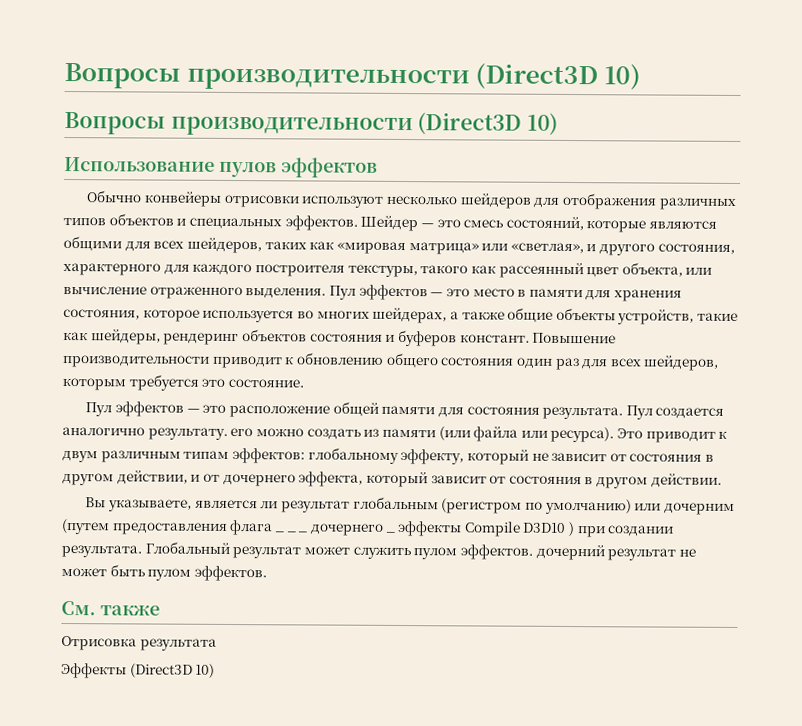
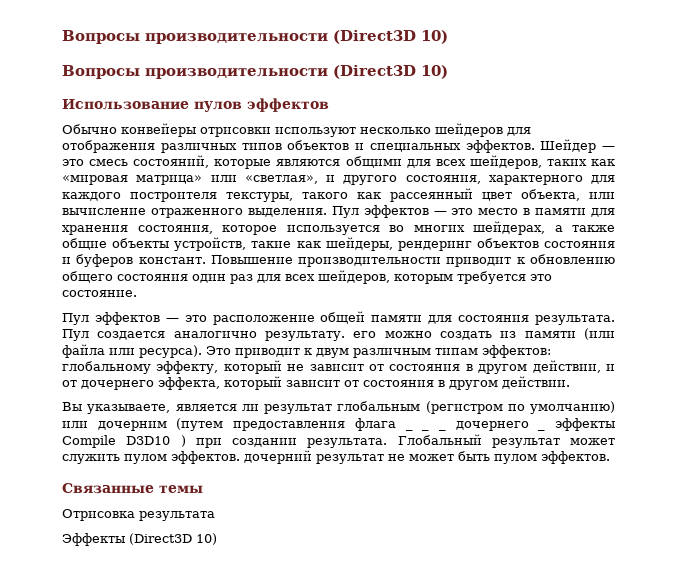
- См. также
+ Связанные темы

